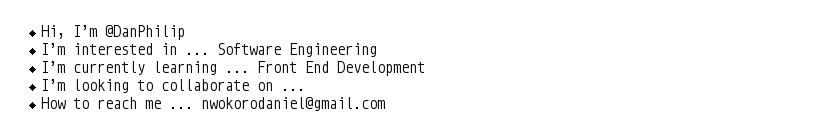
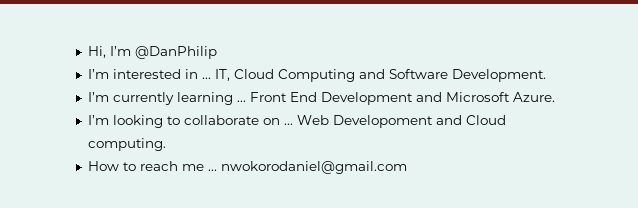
- Software Engineering
+ IT, Cloud Computing and Software Development.
- Front End Development
+ Front End Development and Microsoft Azure.
+ Web Developoment and Cloud computing.

